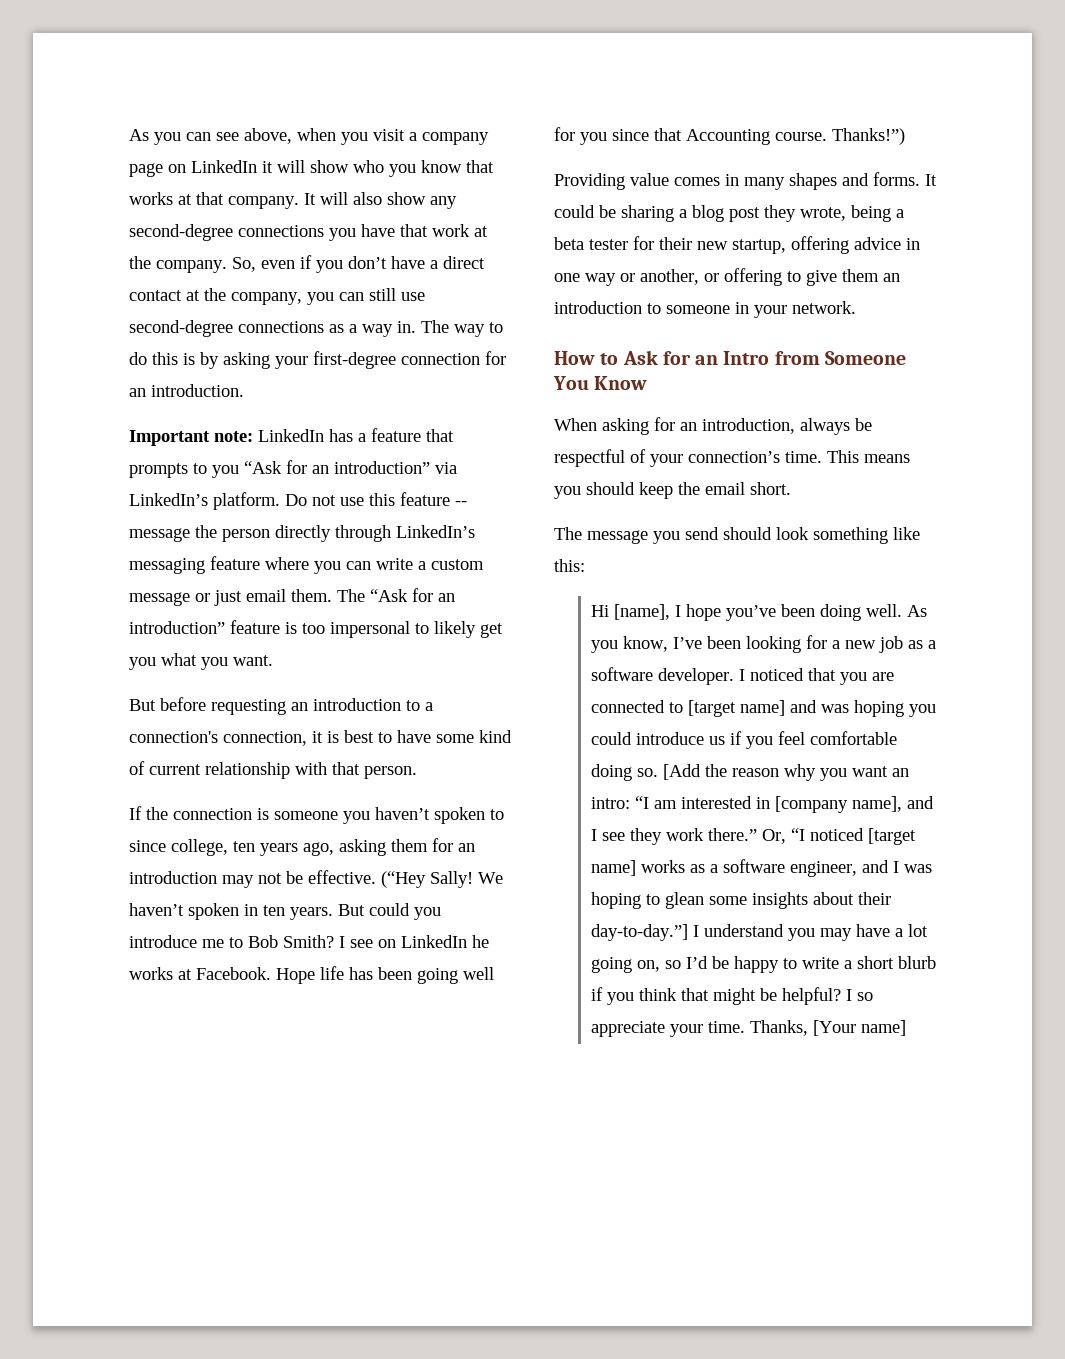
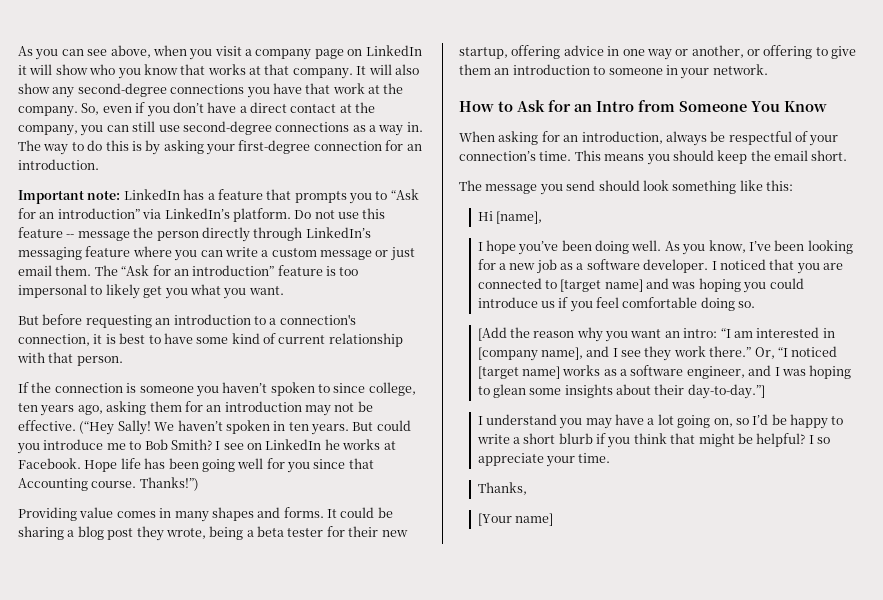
- Important note: LinkedIn has a feature that prompts to you “Ask for an introduction” via LinkedIn’s platform.
+ Important note: LinkedIn has a feature that prompts you to “Ask for an introduction” via LinkedIn’s platform.
- Hi [name], I hope you’ve been doing well.
+ Hi [name],
+ I hope you’ve been doing well.
- I noticed that you are connected to [target name] and was hoping you could introduce us if you feel comfortable doing so. [Add the reason why you want an intro: “I am interested in [company name], and I see they work there.”
+ I noticed that you are connected to [target name] and was hoping you could introduce us if you feel comfortable doing so.
+ [Add the reason why you want an intro: “I am interested in [company name], and I see they work there.”
- Or, “I noticed [target name] works as a software engineer, and I was hoping to glean some insights about their day-to-day.”] I understand you may have a lot going on, so I’d be happy to write a short blurb if you think that might be helpful?
+ Or, “I noticed [target name] works as a software engineer, and I was hoping to glean some insights about their day-to-day.”]
+ I understand you may have a lot going on, so I’d be happy to write a short blurb if you think that might be helpful?
- I so appreciate your time. Thanks, [Your name]
+ I so appreciate your time.
+ Thanks,
+ [Your name]

